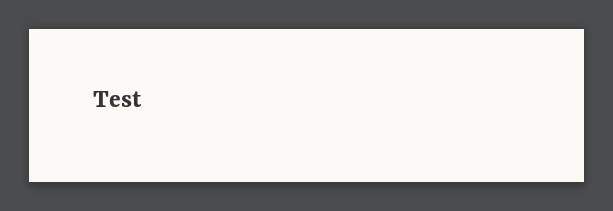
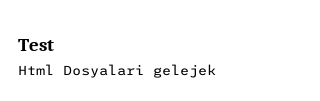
+ Html Dosyalari gelejek

